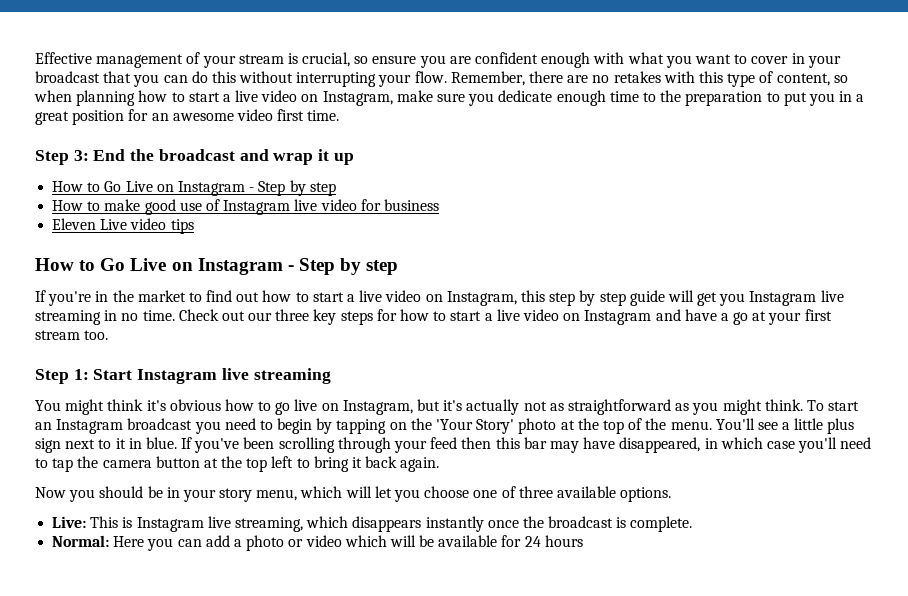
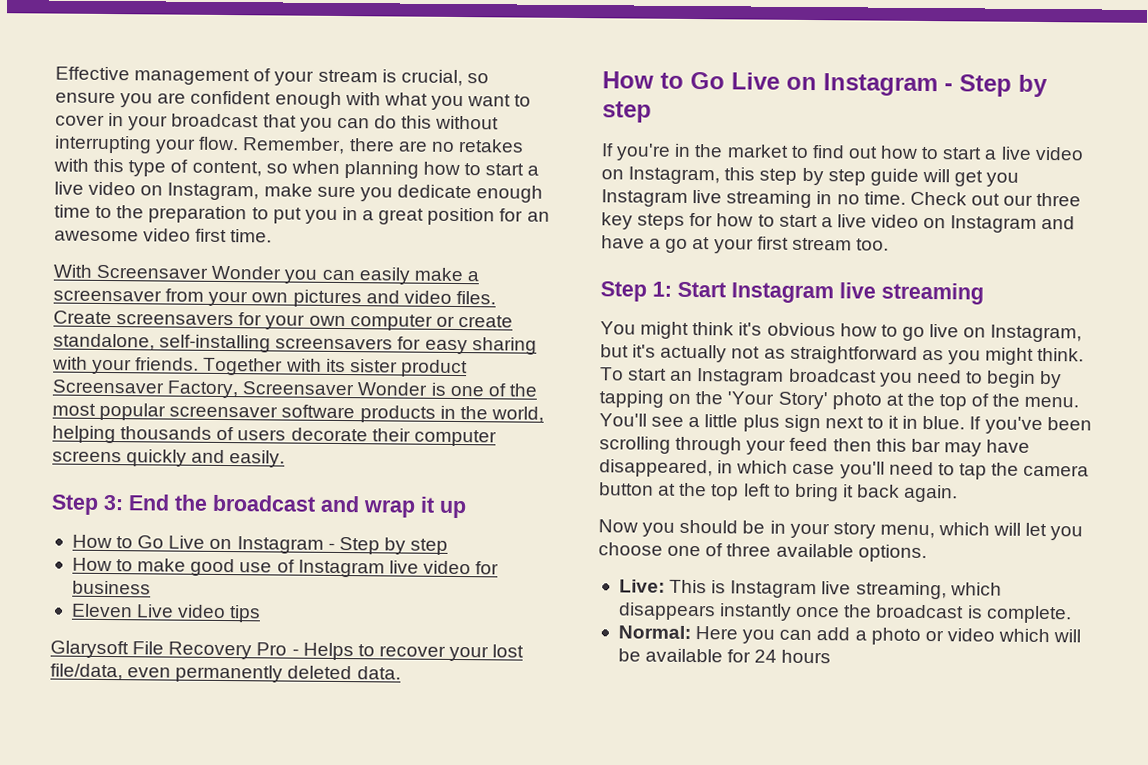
+ With Screensaver Wonder you can easily make a screensaver from your own pictures and video files. Create screensavers for your own computer or create standalone, self-installing screensavers for easy sharing with your friends. Together with its sister product Screensaver Factory, Screensaver Wonder is one of the most popular screensaver software products in the world, helping thousands of users decorate their computer screens quickly and easily.
+ Glarysoft File Recovery Pro - Helps to recover your lost file/data, even permanently deleted data.

